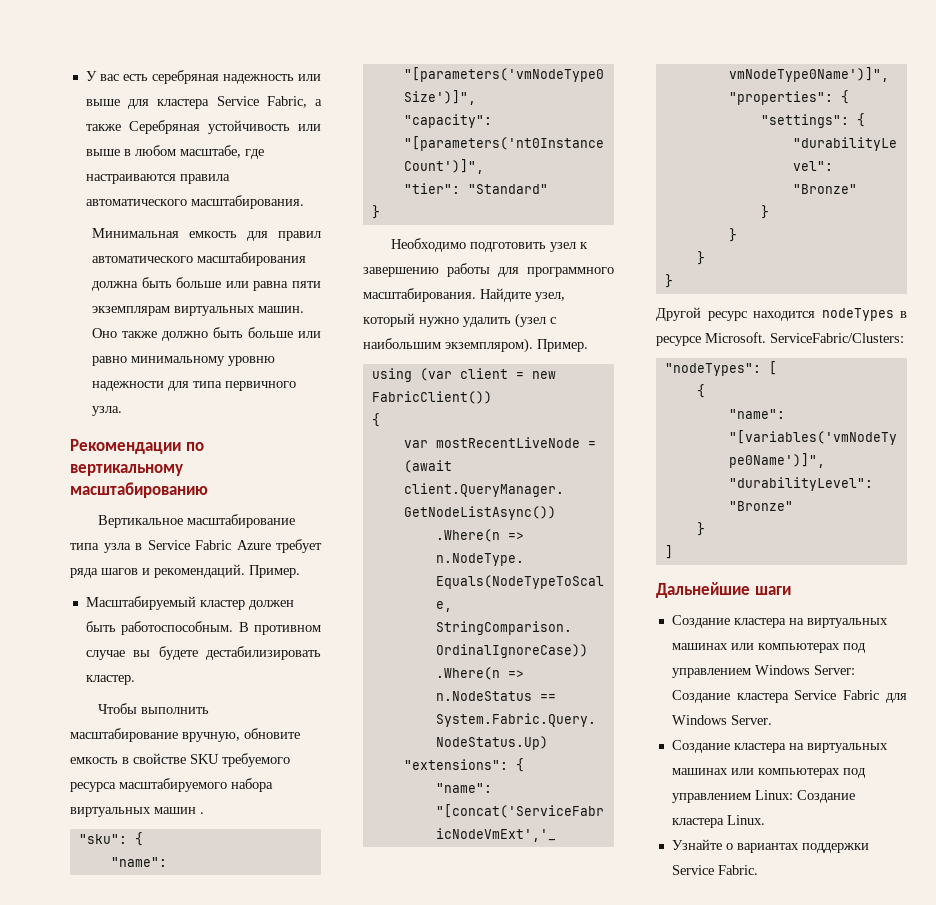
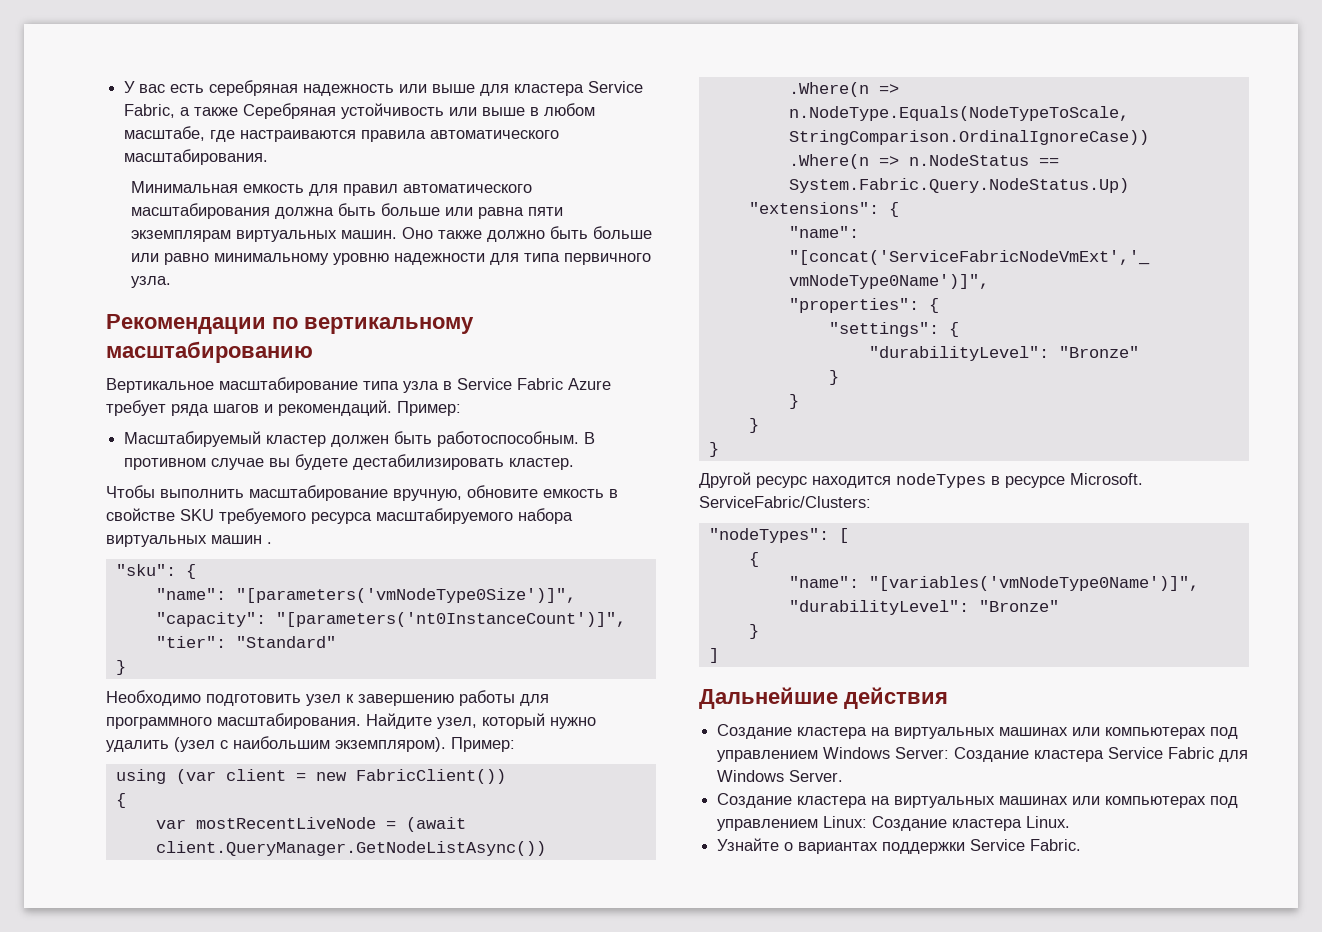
- Вертикальное масштабирование типа узла в Service Fabric Azure требует ряда шагов и рекомендаций. Пример.
+ Вертикальное масштабирование типа узла в Service Fabric Azure требует ряда шагов и рекомендаций. Пример:
- Найдите узел, который нужно удалить (узел с наибольшим экземпляром). Пример.
+ Найдите узел, который нужно удалить (узел с наибольшим экземпляром). Пример:
- Дальнейшие шаги
+ Дальнейшие действия

